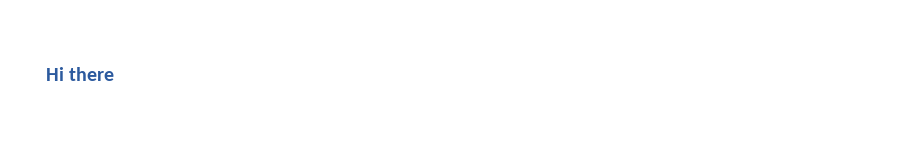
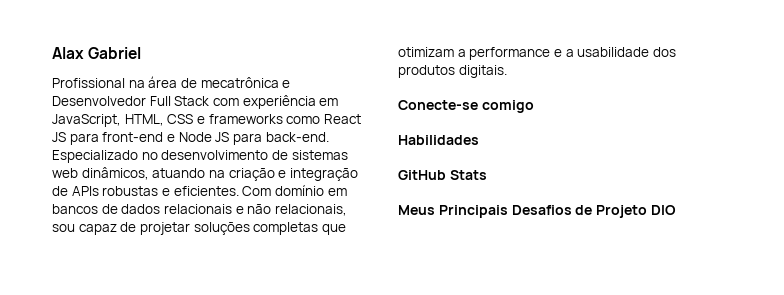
- Hi there
+ Alax Gabriel
+ Profissional na área de mecatrônica e Desenvolvedor Full Stack com experiência em JavaScript, HTML, CSS e frameworks como React JS para front-end e Node JS para back-end. Especializado no desenvolvimento de sistemas web dinâmicos, atuando na criação e integração de APIs robustas e eficientes. Com domínio em bancos de dados relacionais e não relacionais, sou capaz de projetar soluções completas que otimizam a performance e a usabilidade dos produtos digitais.
+ Conecte-se comigo
+ Habilidades
+ GitHub Stats
+ Meus Principais Desafios de Projeto DIO

